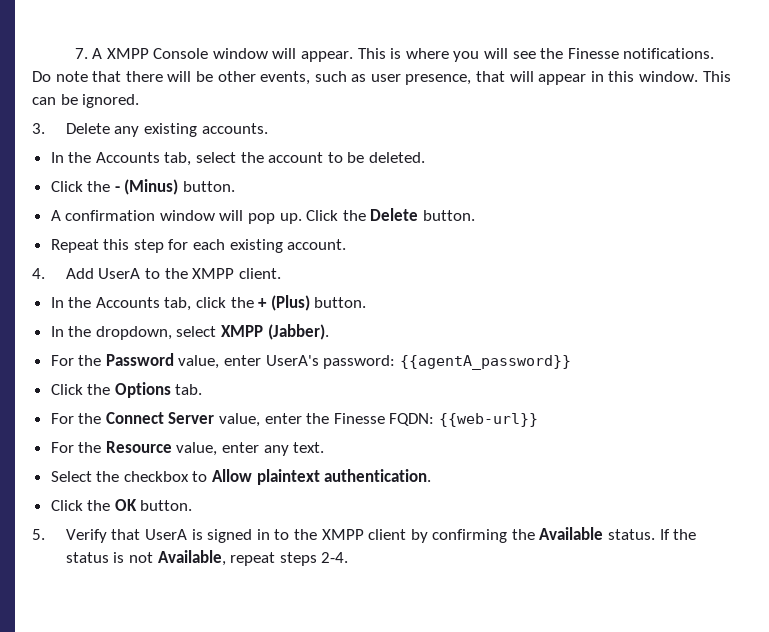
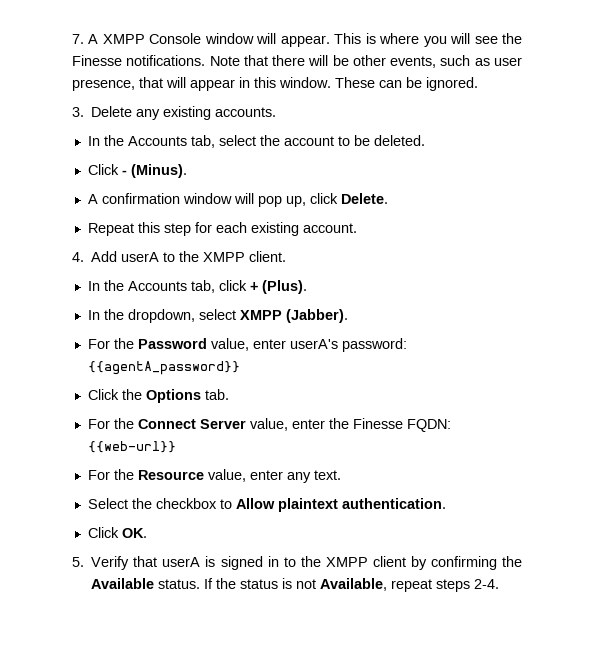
- Do note that there will be other events, such as user presence, that will appear in this window.
+ Note that there will be other events, such as user presence, that will appear in this window.
- This can be ignored.
+ These can be ignored.
- Click the - (Minus) button.
+ Click - (Minus).
- A confirmation window will pop up. Click the Delete button.
+ A confirmation window will pop up, click Delete.
- 4. Add UserA to the XMPP client.
+ 4. Add userA to the XMPP client.
- In the Accounts tab, click the + (Plus) button.
+ In the Accounts tab, click + (Plus).
- For the Password value, enter UserA's password: {{agentA_password}}
+ For the Password value, enter userA's password: {{agentA_password}}
- Click the OK button.
+ Click OK.
- 5. Verify that UserA is signed in to the XMPP client by confirming the Available status.
+ 5. Verify that userA is signed in to the XMPP client by confirming the Available status.

